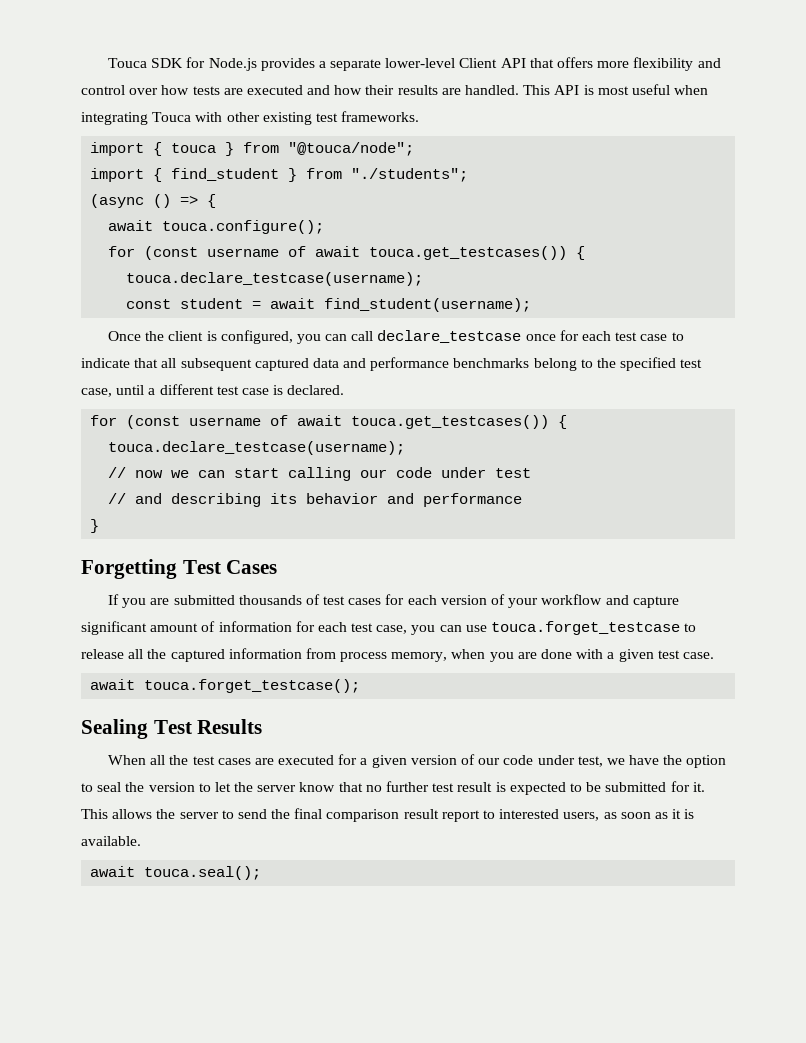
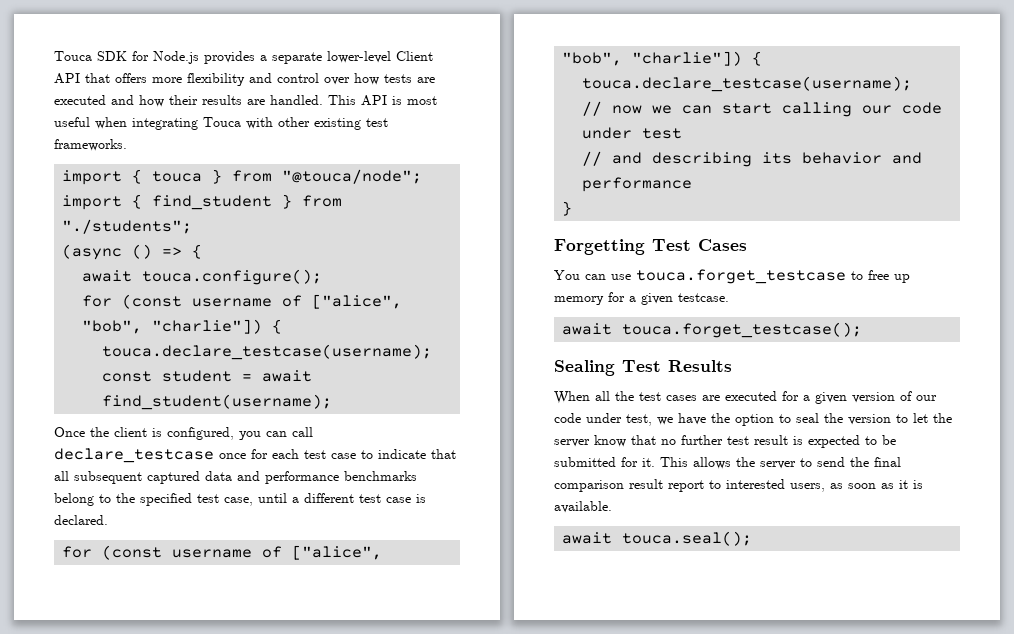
  await touca.configure();
- for (const username of await touca.get_testcases()) {
+ for (const username of ["alice", "bob", "charlie"]) {
  Once the client is configured, you can call declare_testcase once for each test case to indicate that all subsequent captured data and performance benchmarks belong to the specified test case, until a different test case is declared.
- for (const username of await touca.get_testcases()) {
+ for (const username of ["alice", "bob", "charlie"]) {
- If you are submitted thousands of test cases for each version of your workflow and capture significant amount of information for each test case, you can use touca.forget_testcase to release all the captured information from process memory, when you are done with a given test case.
+ You can use touca.forget_testcase to free up memory for a given testcase.

